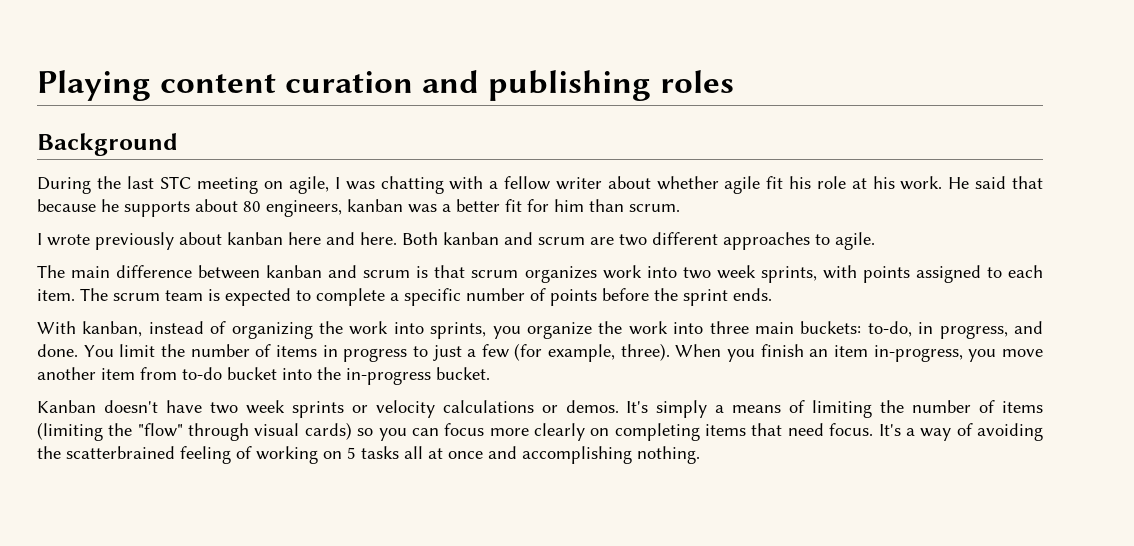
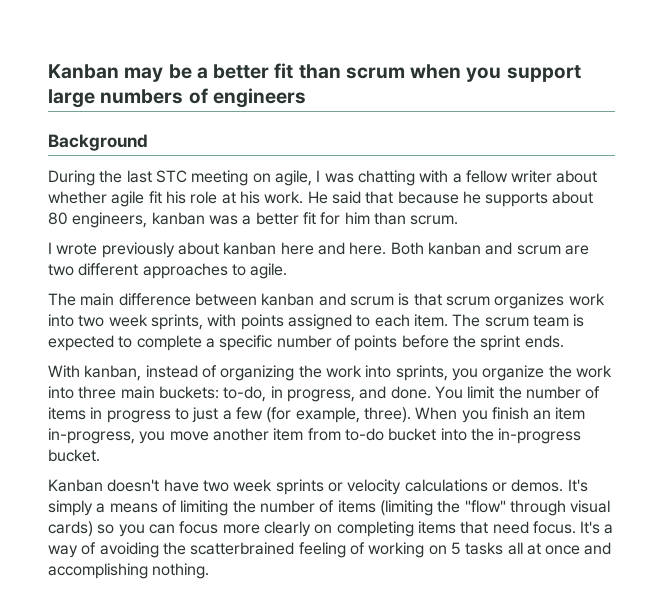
- Playing content curation and publishing roles
+ Kanban may be a better fit than scrum when you support large numbers of engineers

